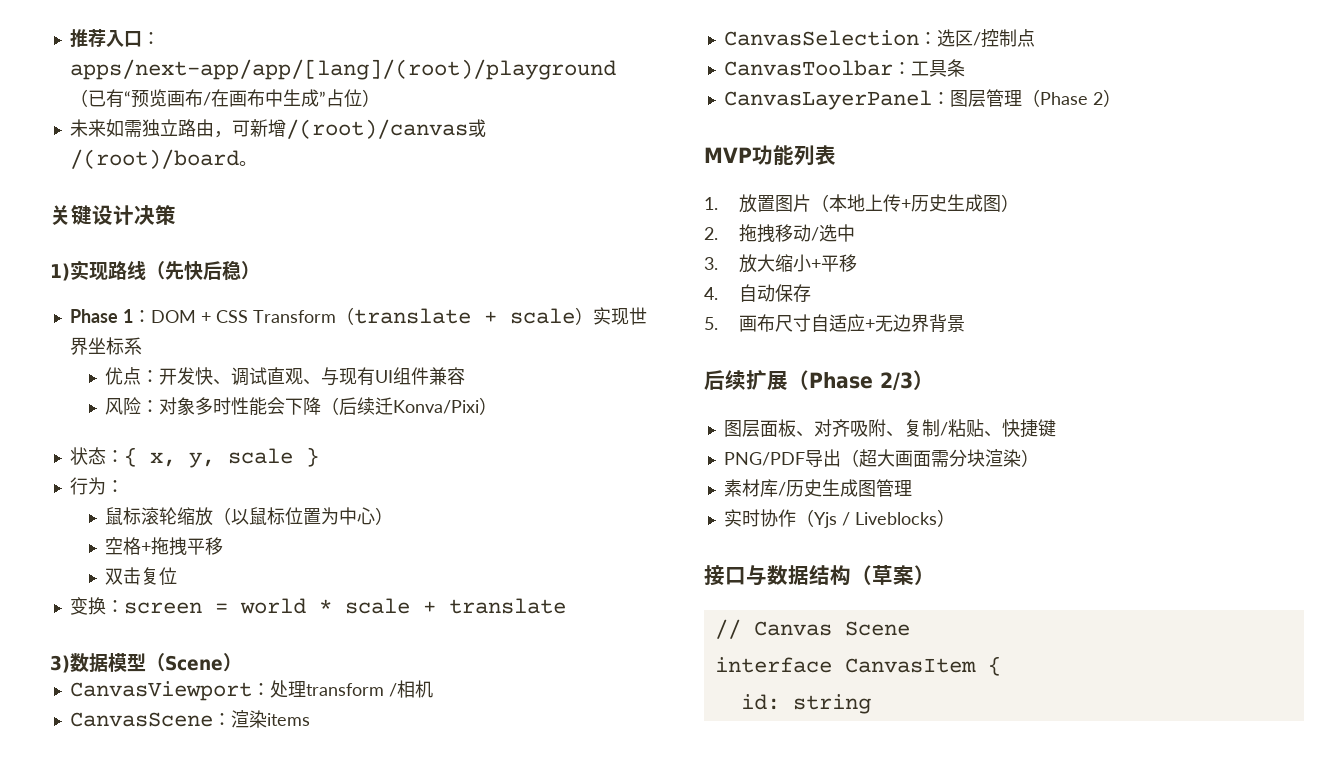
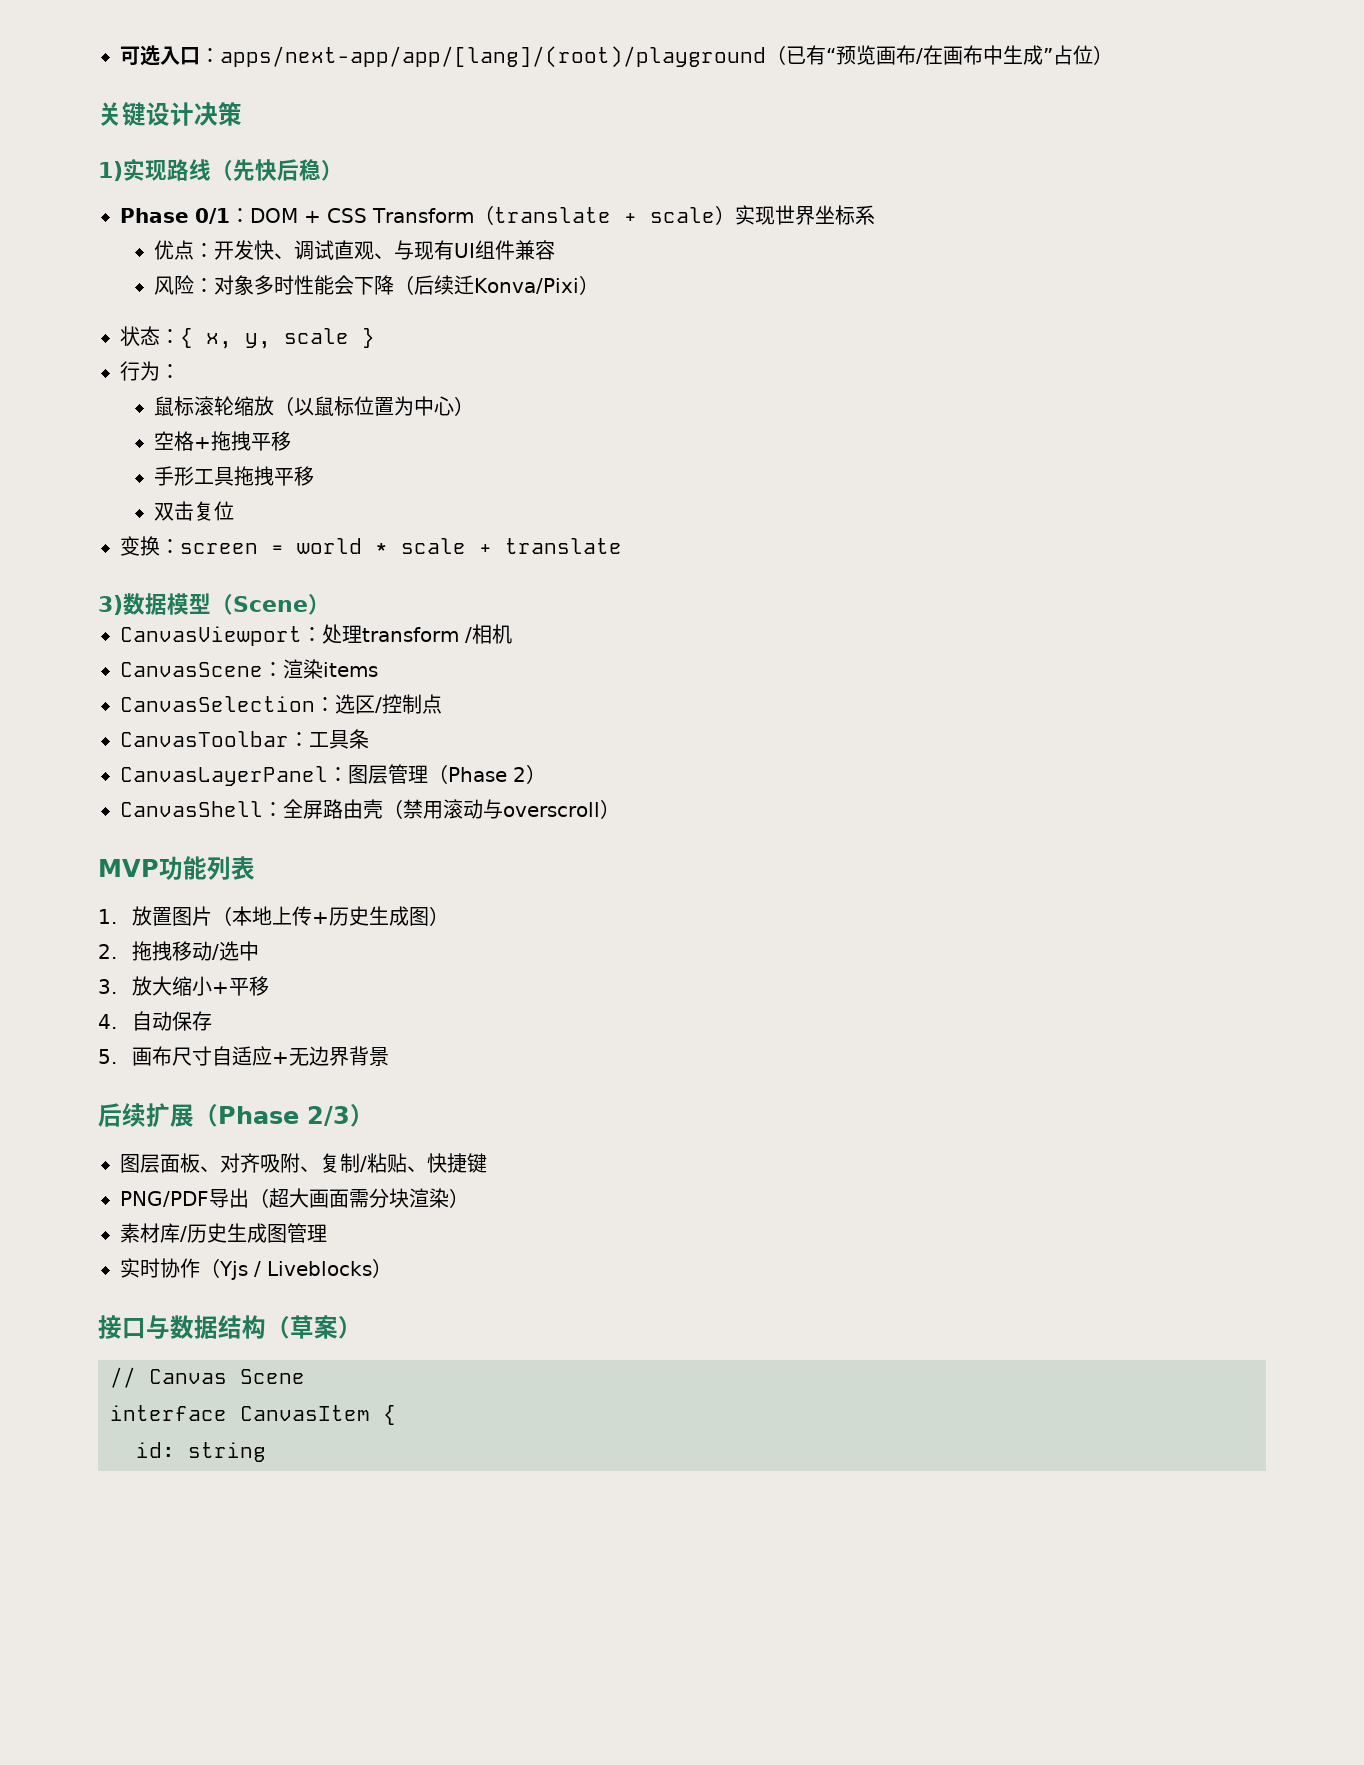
- 推荐入口：apps/next-app/app/[lang]/(root)/playground（已有“预览画布/在画布中生成”占位）
+ 可选入口：apps/next-app/app/[lang]/(root)/playground（已有“预览画布/在画布中生成”占位）
- 未来如需独立路由，可新增/(root)/canvas或/(root)/board。
- Phase 1：DOM + CSS Transform（translate + scale）实现世界坐标系
+ Phase 0/1：DOM + CSS Transform（translate + scale）实现世界坐标系
+ 手形工具拖拽平移
+ CanvasShell：全屏路由壳（禁用滚动与overscroll）

